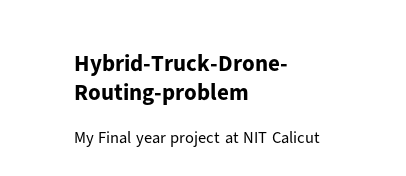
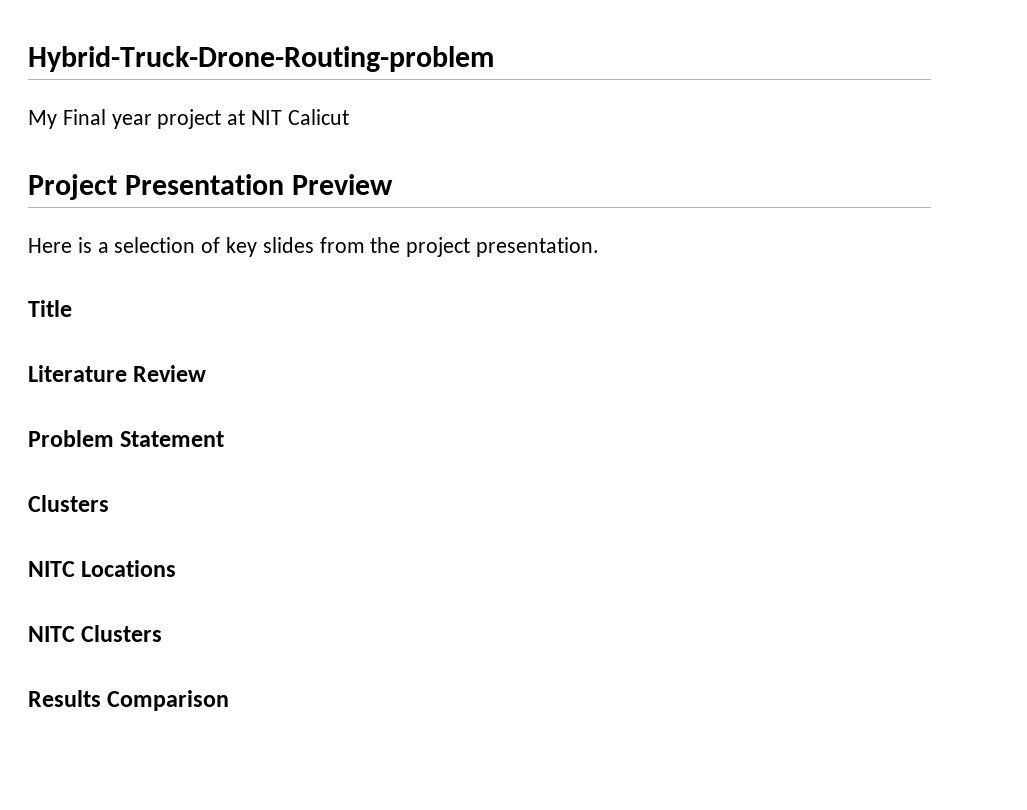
+ Project Presentation Preview
+ Here is a selection of key slides from the project presentation.
+ Title
+ Literature Review
+ Problem Statement
+ Clusters
+ NITC Locations
+ NITC Clusters
+ Results Comparison

